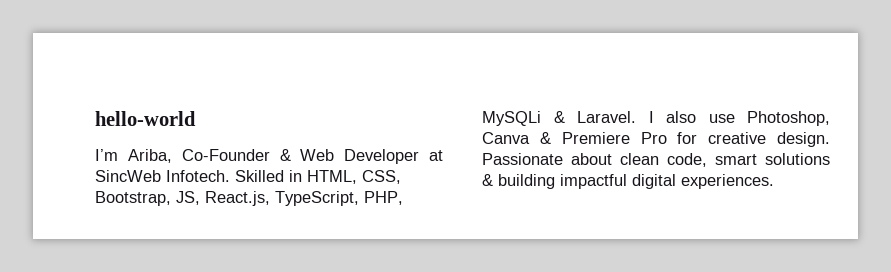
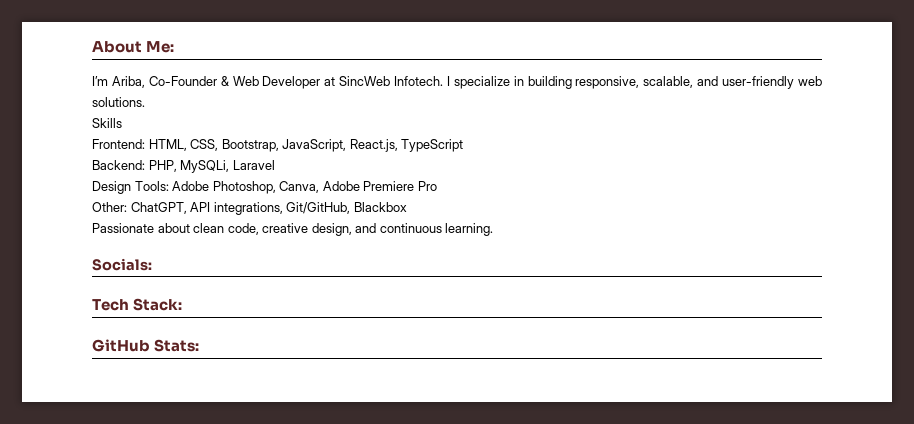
- hello-world
+ About Me:
- Skilled in HTML, CSS, Bootstrap, JS, React.js, TypeScript, PHP, MySQLi & Laravel. I also use Photoshop, Canva & Premiere Pro for creative design. Passionate about clean code, smart solutions & building impactful digital experiences.
+ I specialize in building responsive, scalable, and user-friendly web solutions.
+ Skills
+ Frontend: HTML, CSS, Bootstrap, JavaScript, React.js, TypeScript
+ Backend: PHP, MySQLi, Laravel
+ Design Tools: Adobe Photoshop, Canva, Adobe Premiere Pro
+ Other: ChatGPT, API integrations, Git/GitHub, Blackbox
+ Passionate about clean code, creative design, and continuous learning.
+ Socials:
+ Tech Stack:
+ GitHub Stats:

